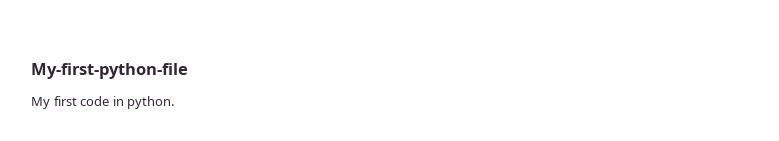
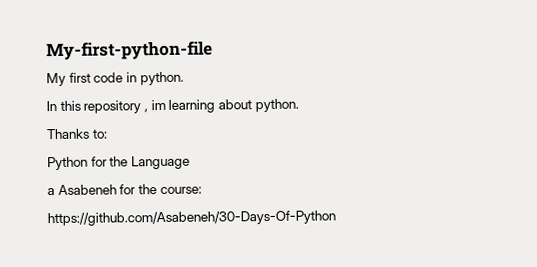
+ In this repository , im learning about python.
+ Thanks to:
+ Python for the Language
+ a Asabeneh for the course:
+ https://github.com/Asabeneh/30-Days-Of-Python

